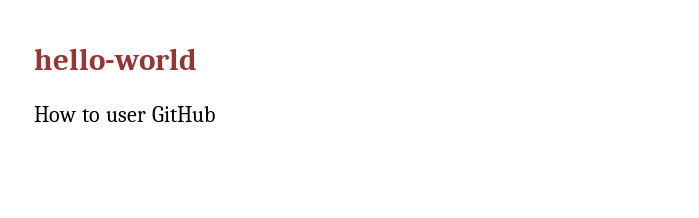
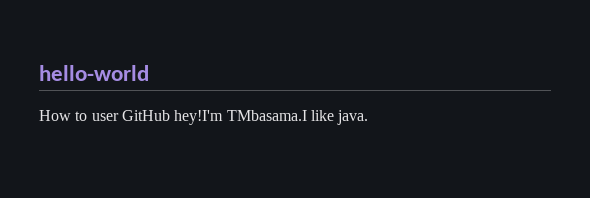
- How to user GitHub
+ How to user GitHub hey!I'm TMbasama.I like java.

